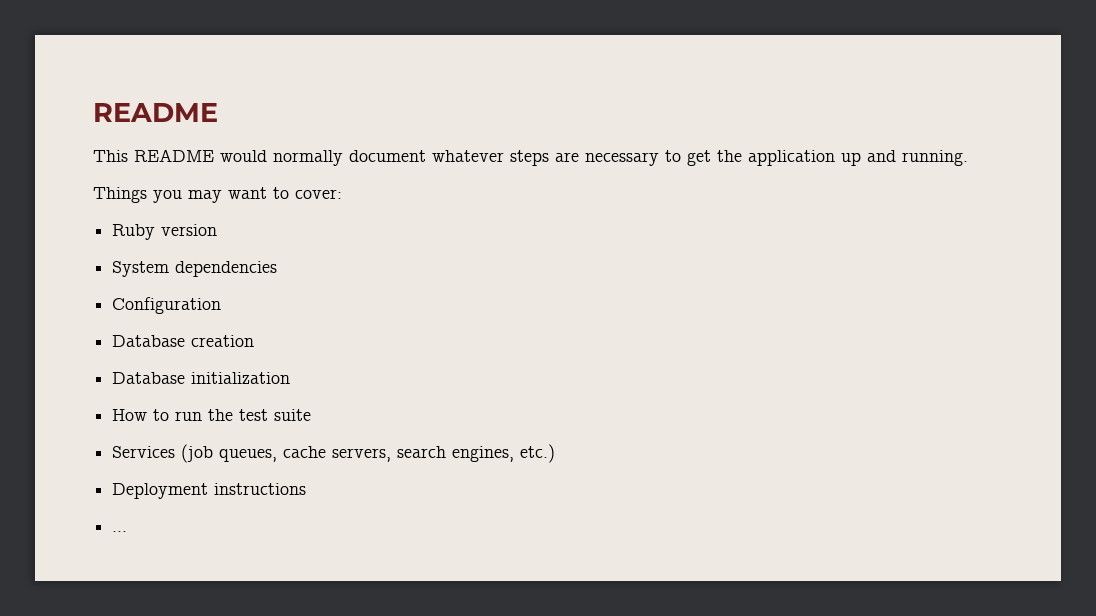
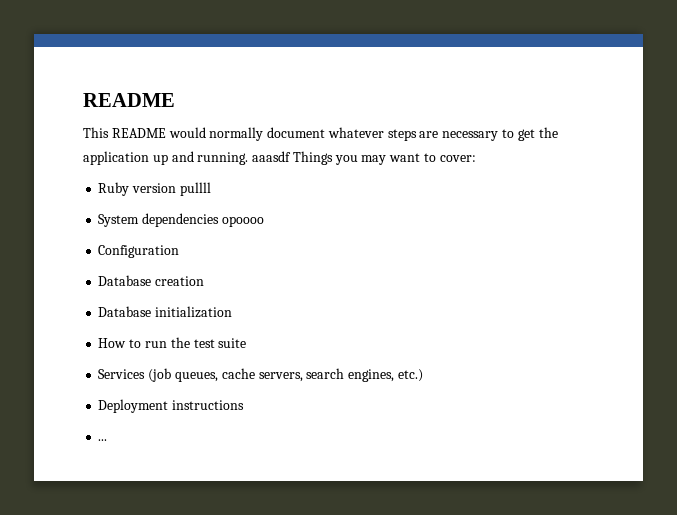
- This README would normally document whatever steps are necessary to get the application up and running.
- Things you may want to cover:
+ This README would normally document whatever steps are necessary to get the application up and running. aaasdf Things you may want to cover:
- Ruby version
+ Ruby version pullll
- System dependencies
+ System dependencies opoooo

